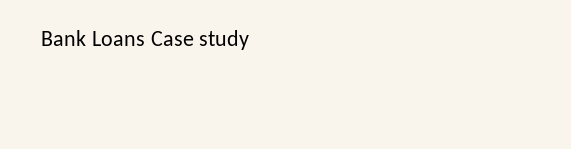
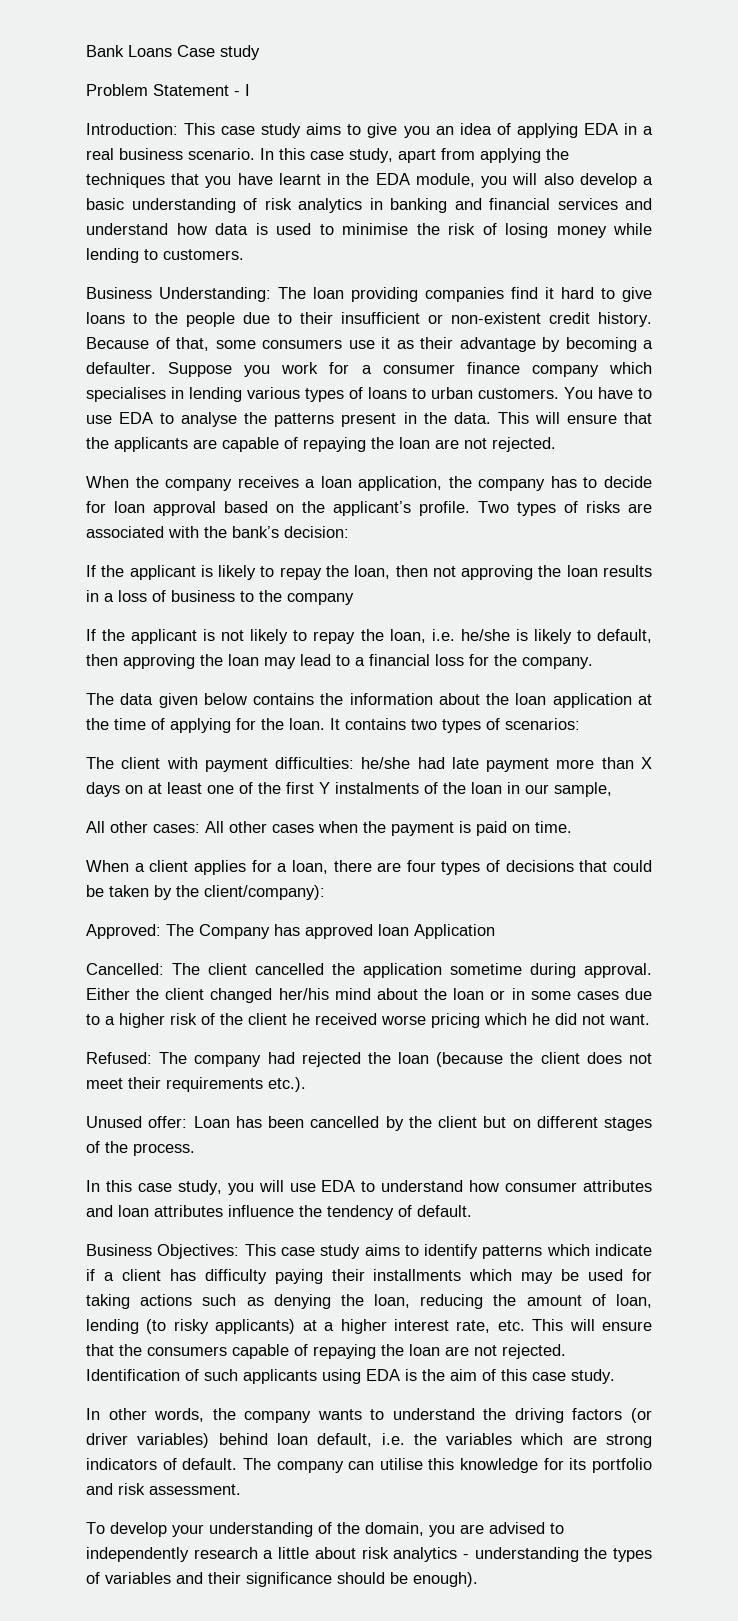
+ Problem Statement - I
+ Introduction: This case study aims to give you an idea of applying EDA in a real business scenario. In this case study, apart from applying the techniques that you have learnt in the EDA module, you will also develop a basic understanding of risk analytics in banking and financial services and understand how data is used to minimise the risk of losing money while lending to customers.
+ Business Understanding: The loan providing companies find it hard to give loans to the people due to their insufficient or non-existent credit history. Because of that, some consumers use it as their advantage by becoming a defaulter. Suppose you work for a consumer finance company which specialises in lending various types of loans to urban customers. You have to use EDA to analyse the patterns present in the data. This will ensure that the applicants are capable of repaying the loan are not rejected.
+ When the company receives a loan application, the company has to decide for loan approval based on the applicant’s profile. Two types of risks are associated with the bank’s decision:
+ If the applicant is likely to repay the loan, then not approving the loan results in a loss of business to the company
+ If the applicant is not likely to repay the loan, i.e. he/she is likely to default, then approving the loan may lead to a financial loss for the company.
+ The data given below contains the information about the loan application at the time of applying for the loan. It contains two types of scenarios:
+ The client with payment difficulties: he/she had late payment more than X days on at least one of the first Y instalments of the loan in our sample,
+ All other cases: All other cases when the payment is paid on time.
+ When a client applies for a loan, there are four types of decisions that could be taken by the client/company):
+ Approved: The Company has approved loan Application
+ Cancelled: The client cancelled the application sometime during approval. Either the client changed her/his mind about the loan or in some cases due to a higher risk of the client he received worse pricing which he did not want.
+ Refused: The company had rejected the loan (because the client does not meet their requirements etc.).
+ Unused offer: Loan has been cancelled by the client but on different stages of the process.
+ In this case study, you will use EDA to understand how consumer attributes and loan attributes influence the tendency of default.
+ Business Objectives: This case study aims to identify patterns which indicate if a client has difficulty paying their installments which may be used for taking actions such as denying the loan, reducing the amount of loan, lending (to risky applicants) at a higher interest rate, etc. This will ensure that the consumers capable of repaying the loan are not rejected. Identification of such applicants using EDA is the aim of this case study.
+ In other words, the company wants to understand the driving factors (or driver variables) behind loan default, i.e. the variables which are strong indicators of default. The company can utilise this knowledge for its portfolio and risk assessment.
+ To develop your understanding of the domain, you are advised to independently research a little about risk analytics - understanding the types of variables and their significance should be enough).

